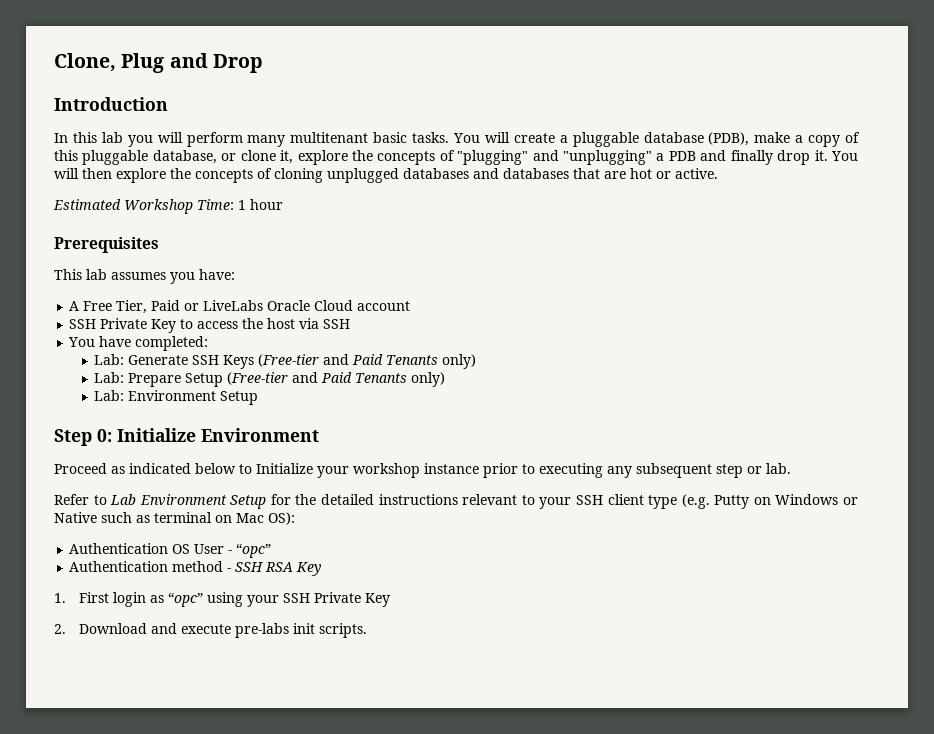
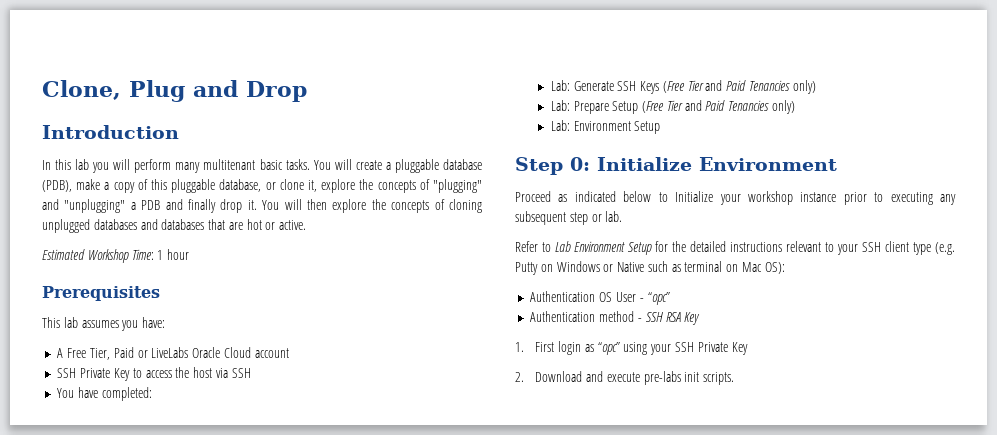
- Lab: Generate SSH Keys (Free-tier and Paid Tenants only)
+ Lab: Generate SSH Keys (Free Tier and Paid Tenancies only)
- Lab: Prepare Setup (Free-tier and Paid Tenants only)
+ Lab: Prepare Setup (Free Tier and Paid Tenancies only)

